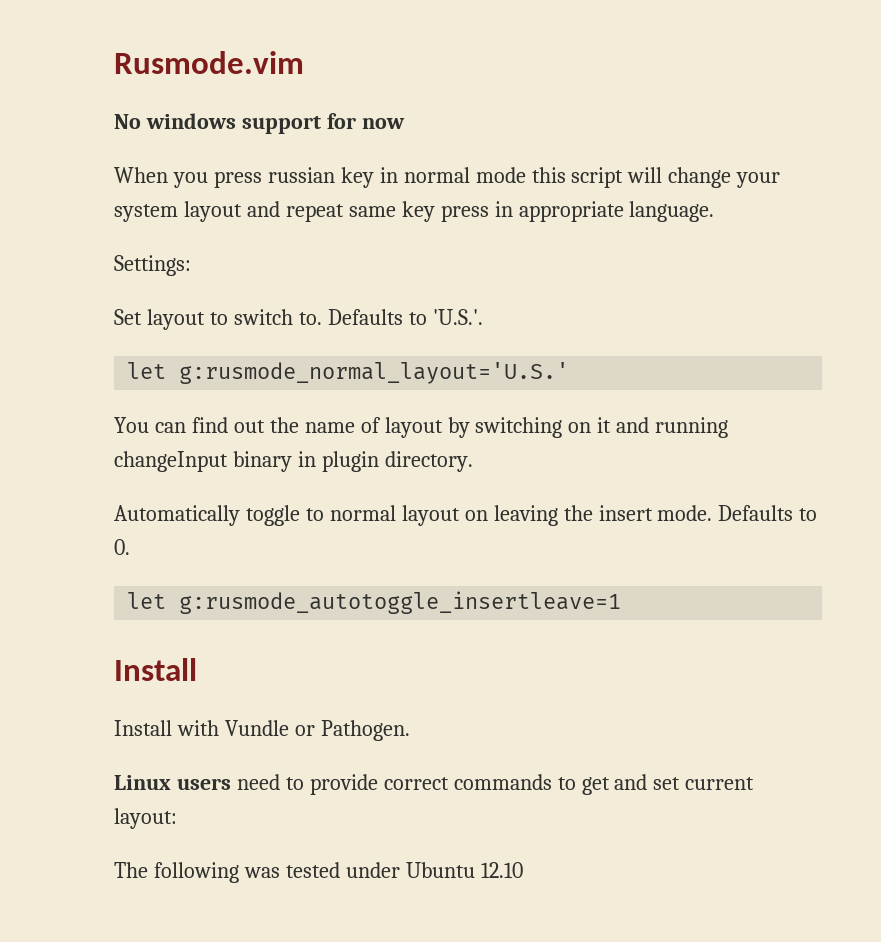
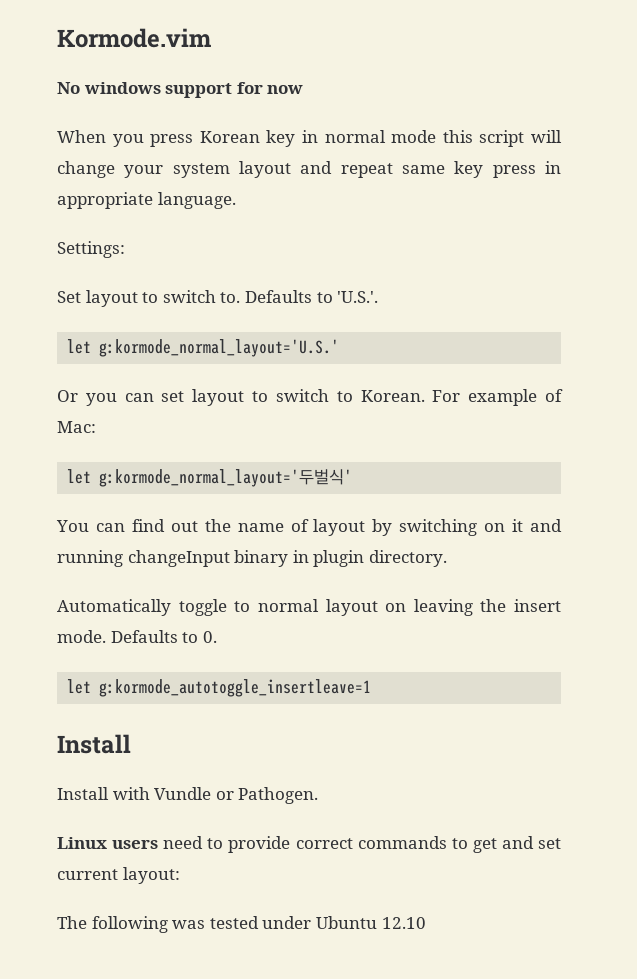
- Rusmode.vim
+ Kormode.vim
- When you press russian key in normal mode this script will change your system layout and repeat same key press in appropriate language.
+ When you press Korean key in normal mode this script will change your system layout and repeat same key press in appropriate language.
- let g:rusmode_normal_layout='U.S.'
+ let g:kormode_normal_layout='U.S.'
+ Or you can set layout to switch to Korean. For example of Mac:
+ let g:kormode_normal_layout='두벌식'
- let g:rusmode_autotoggle_insertleave=1
+ let g:kormode_autotoggle_insertleave=1

